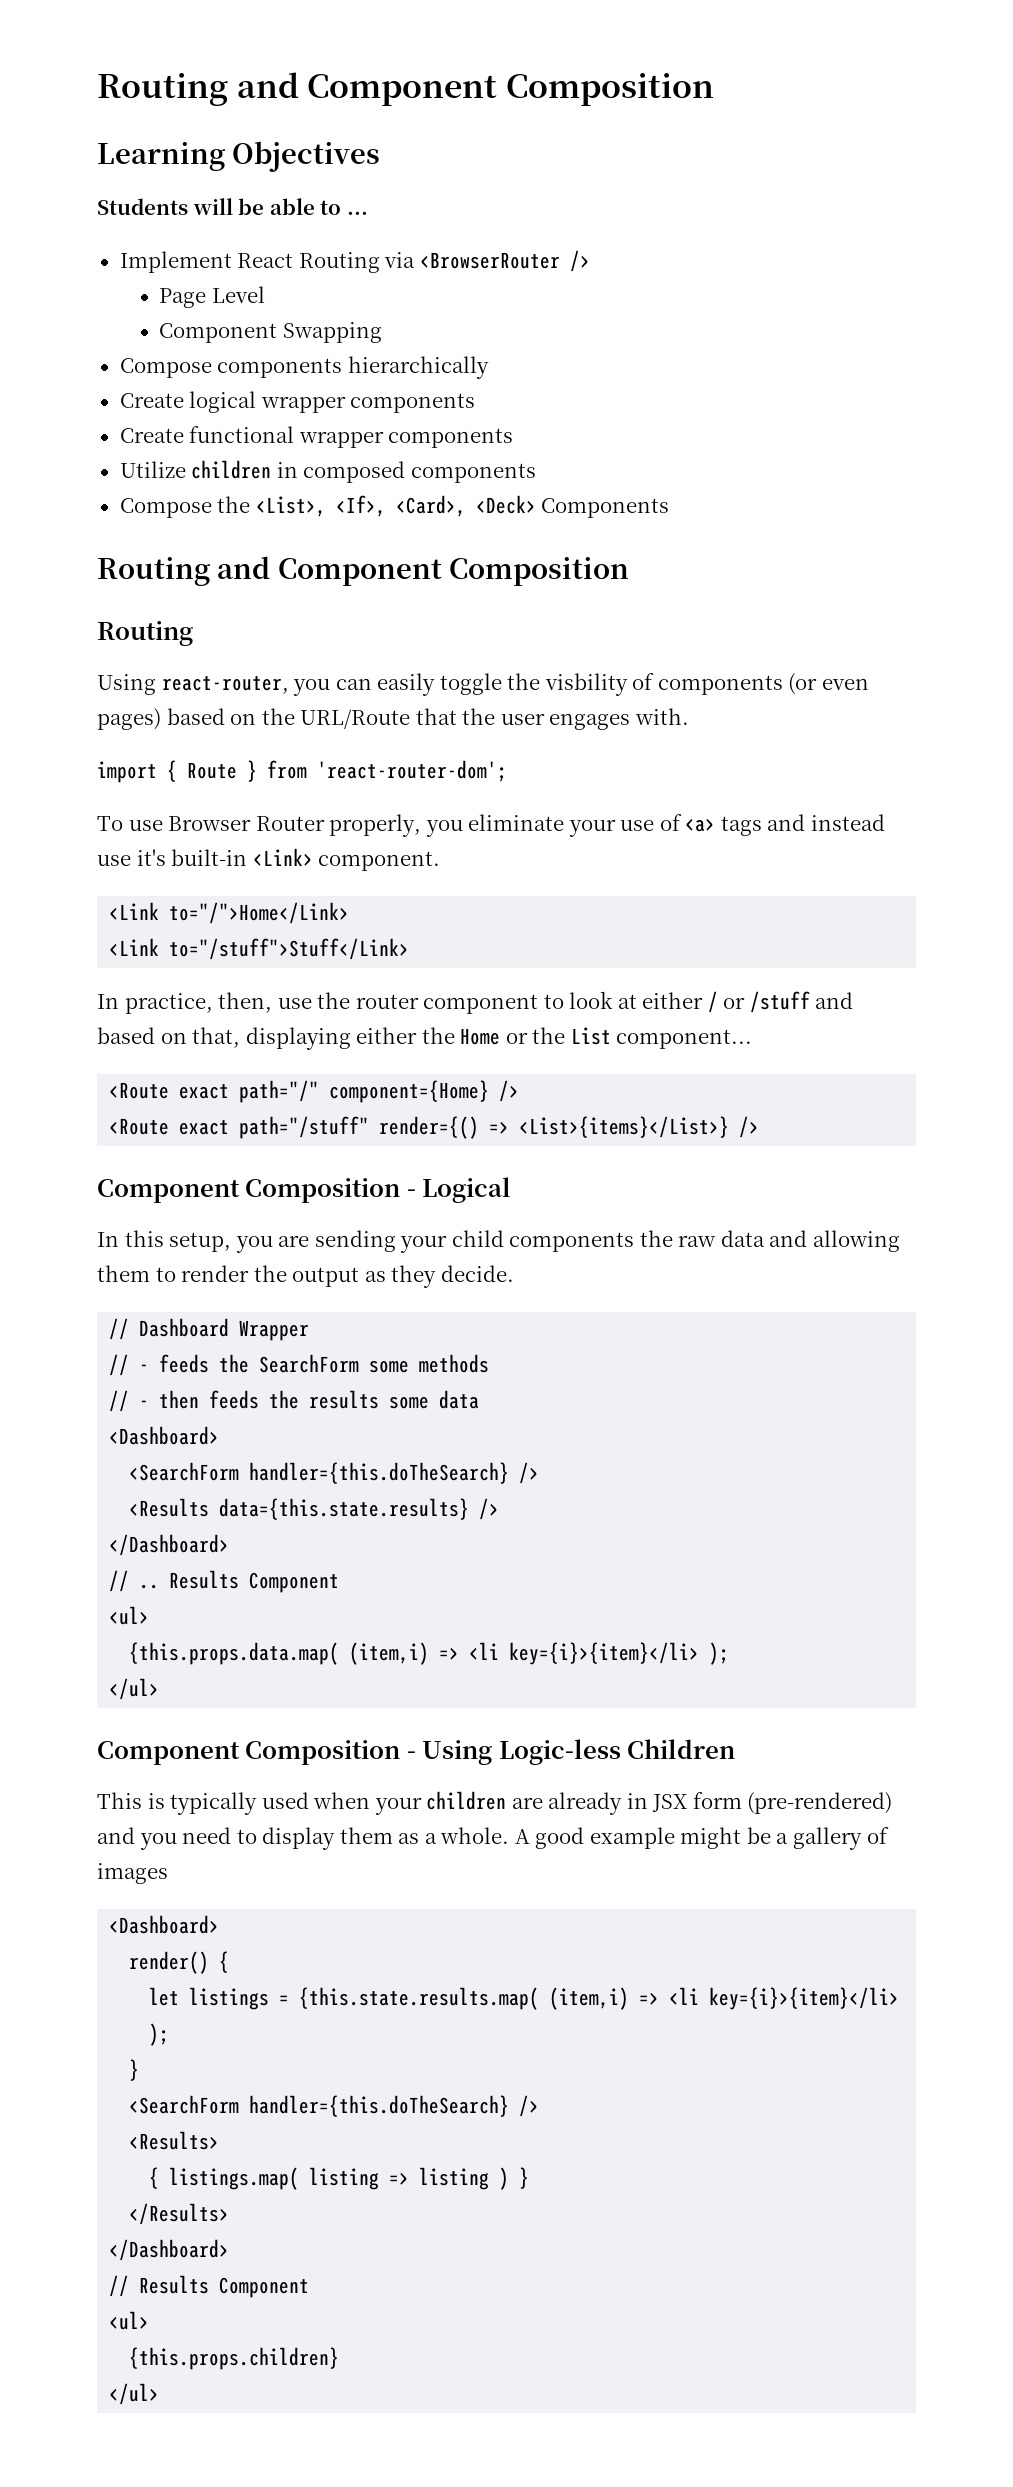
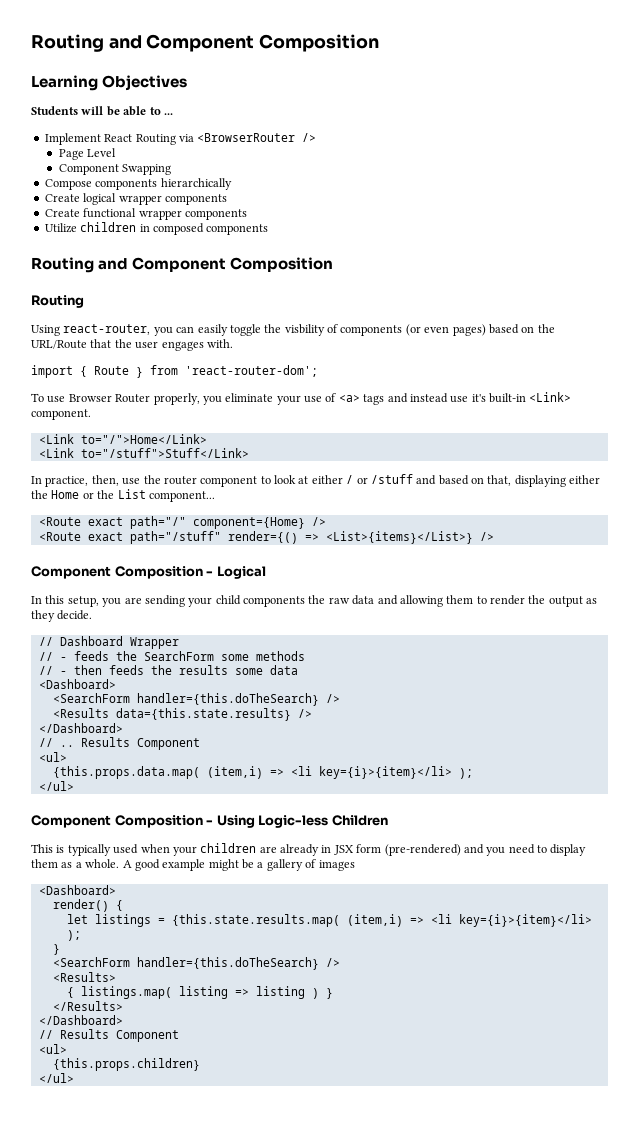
- Compose the <List>, <If>, <Card>, <Deck> Components

